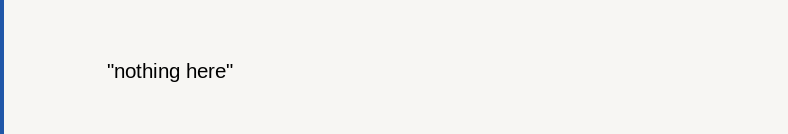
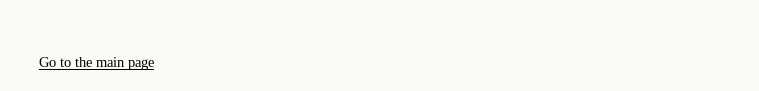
- "nothing here"
+ Go to the main page

